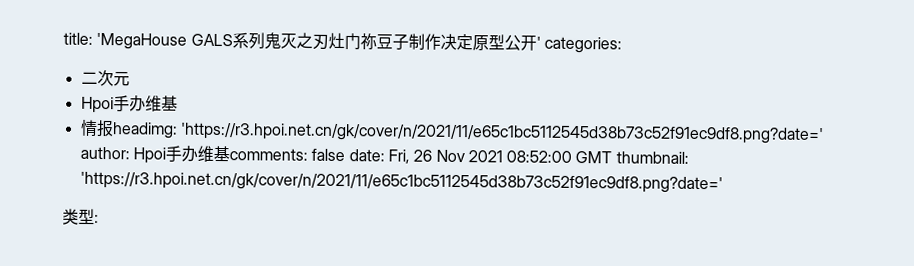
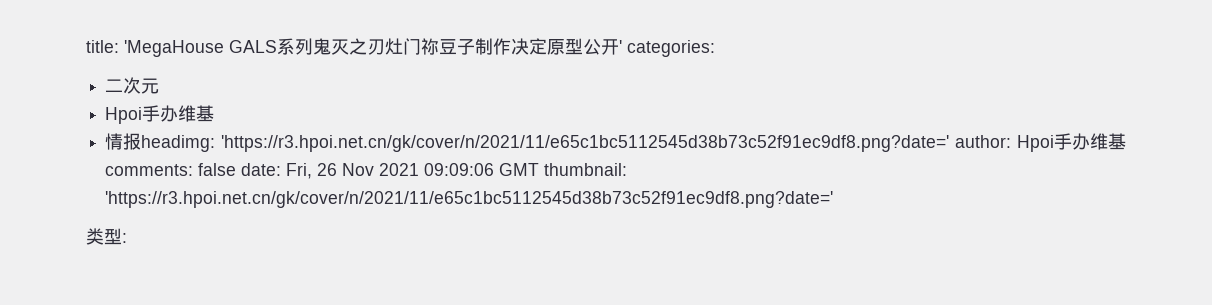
- 情报headimg: 'https://r3.hpoi.net.cn/gk/cover/n/2021/11/e65c1bc5112545d38b73c52f91ec9df8.png?date=' author: Hpoi手办维基comments: false date: Fri, 26 Nov 2021 08:52:00 GMT thumbnail: 'https://r3.hpoi.net.cn/gk/cover/n/2021/11/e65c1bc5112545d38b73c52f91ec9df8.png?date='
+ 情报headimg: 'https://r3.hpoi.net.cn/gk/cover/n/2021/11/e65c1bc5112545d38b73c52f91ec9df8.png?date=' author: Hpoi手办维基comments: false date: Fri, 26 Nov 2021 09:09:06 GMT thumbnail: 'https://r3.hpoi.net.cn/gk/cover/n/2021/11/e65c1bc5112545d38b73c52f91ec9df8.png?date='

